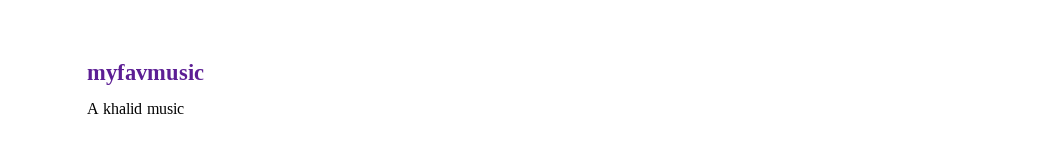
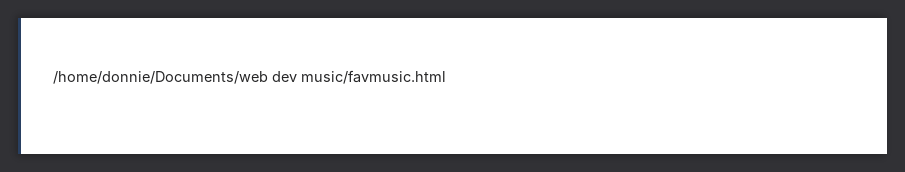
- myfavmusic
- A khalid music
+ /home/donnie/Documents/web dev music/favmusic.html

